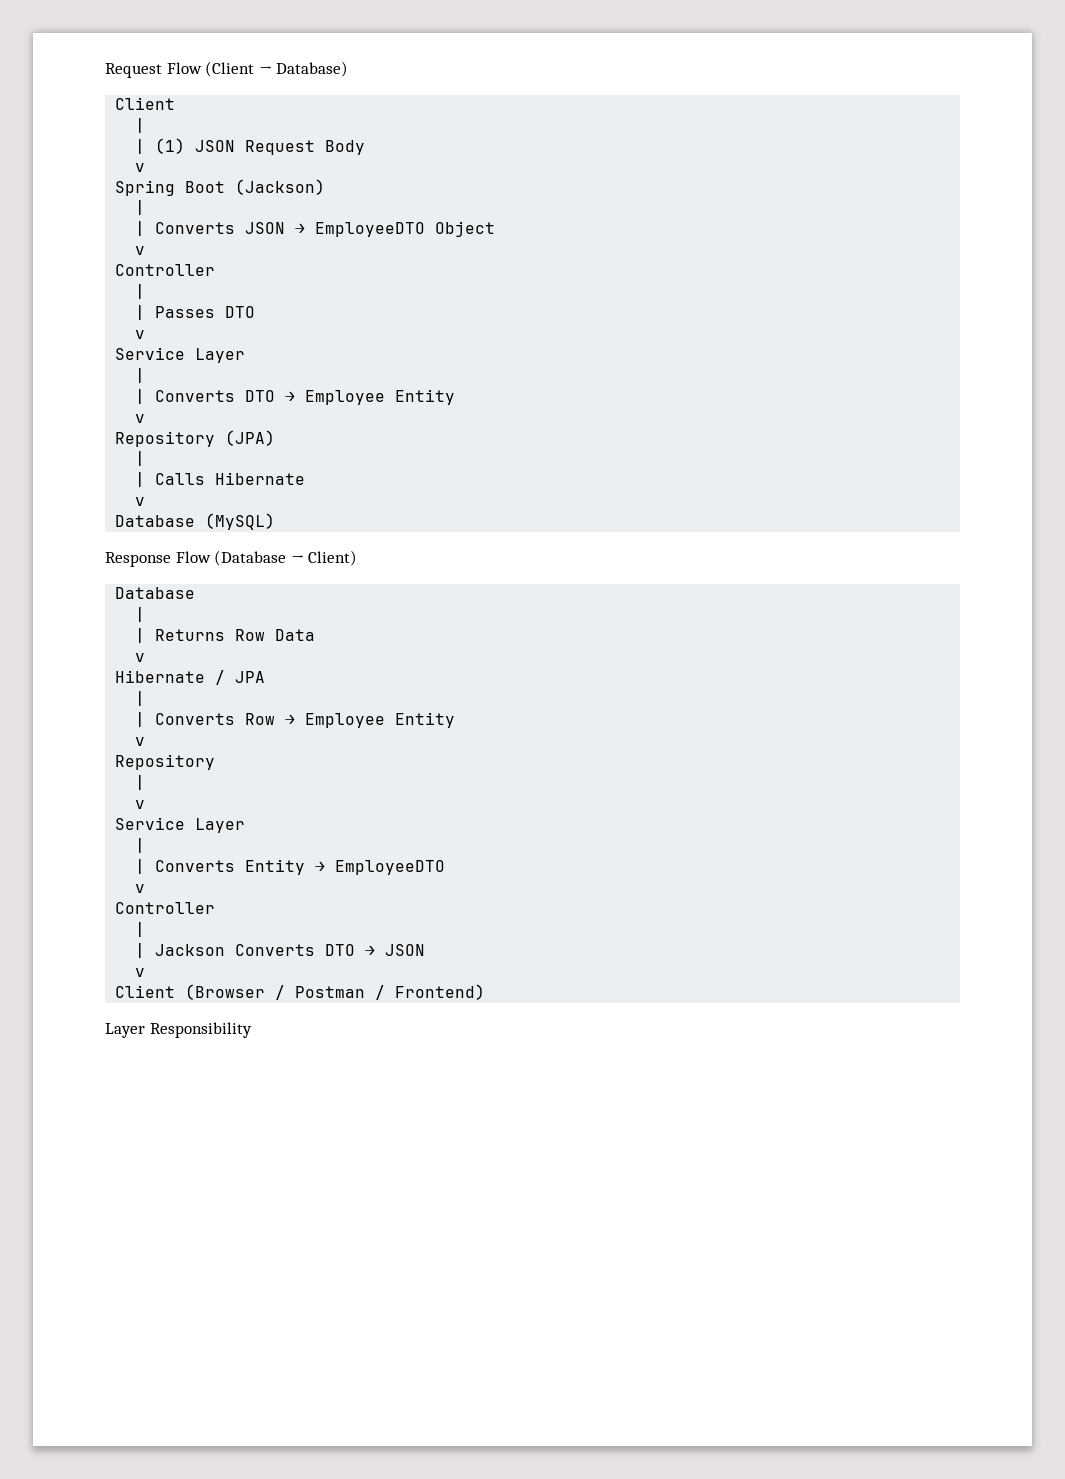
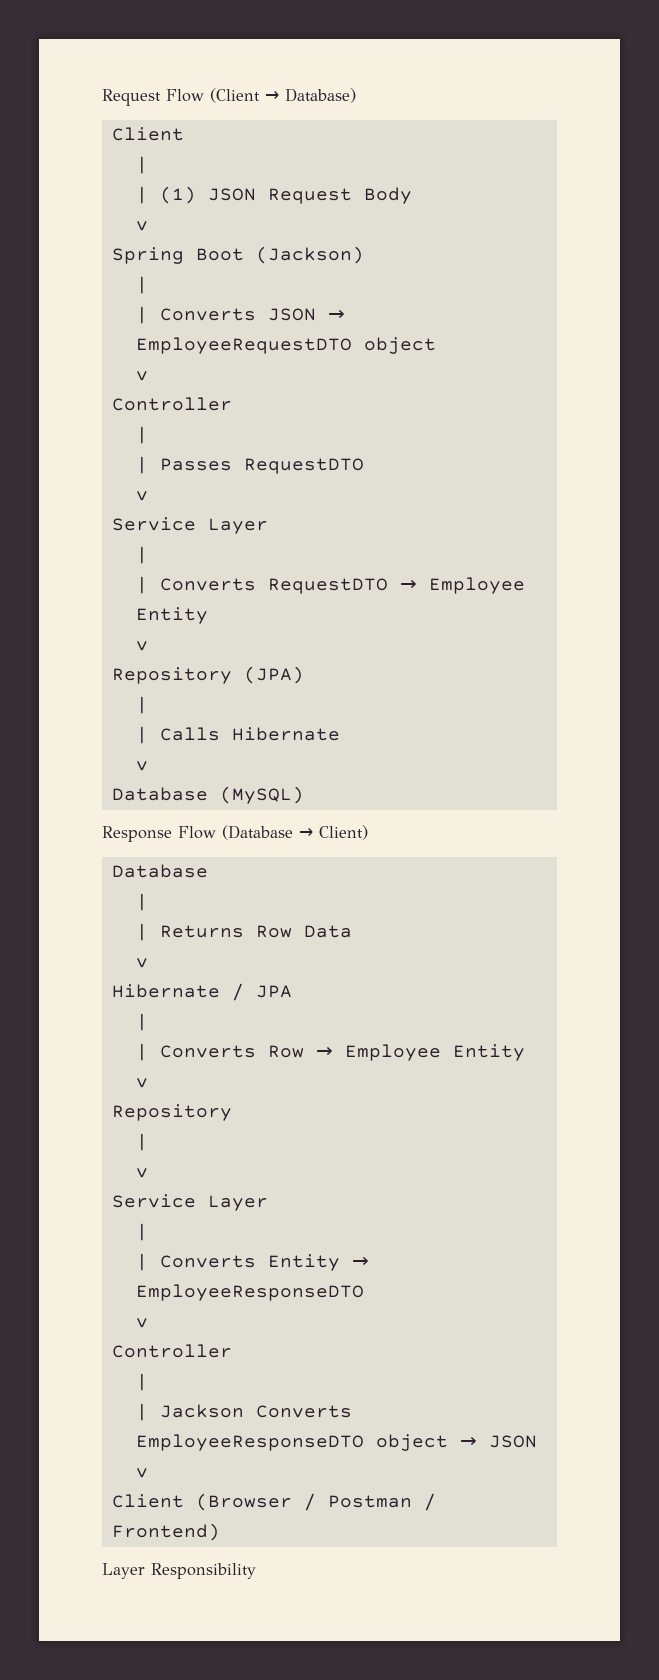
- | Converts JSON → EmployeeDTO Object
+ | Converts JSON → EmployeeRequestDTO object
- | Passes DTO
+ | Passes RequestDTO
  v
  Service Layer
  |
- | Converts DTO → Employee Entity
+ | Converts RequestDTO → Employee Entity
- | Converts Entity → EmployeeDTO
+ | Converts Entity → EmployeeResponseDTO
- | Jackson Converts DTO → JSON
+ | Jackson Converts EmployeeResponseDTO object → JSON

